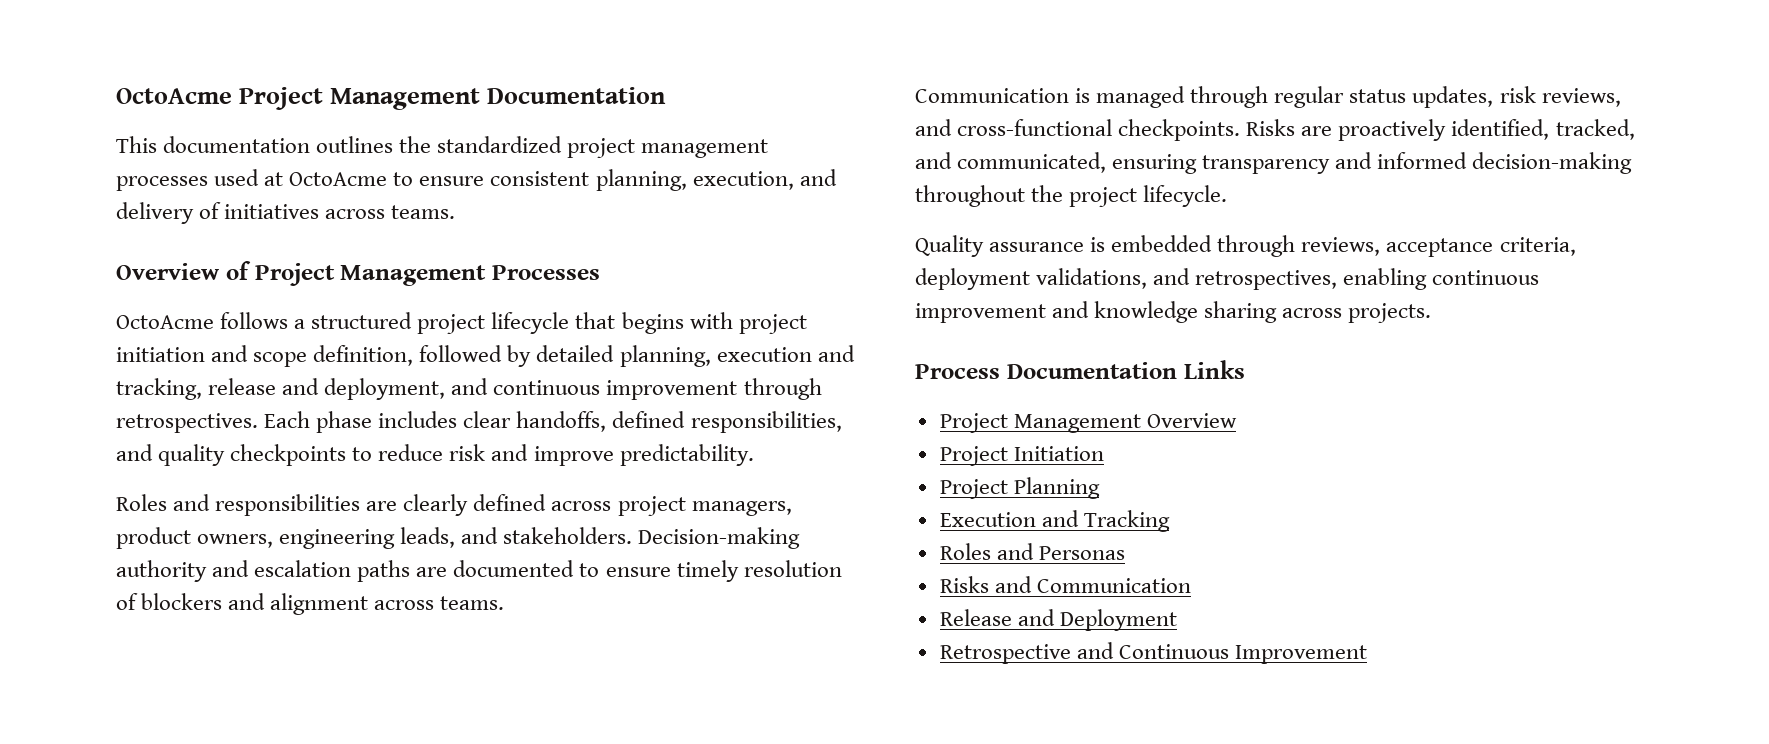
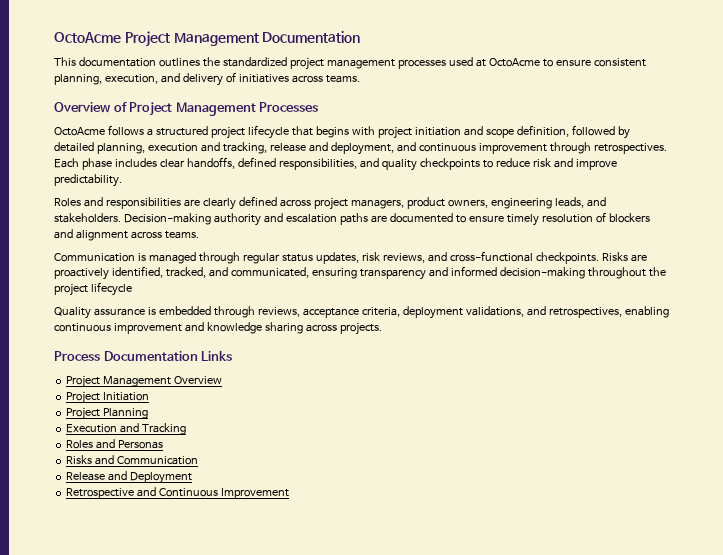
- Risks are proactively identified, tracked, and communicated, ensuring transparency and informed decision-making throughout the project lifecycle.
+ Risks are proactively identified, tracked, and communicated, ensuring transparency and informed decision-making throughout the project lifecycle

